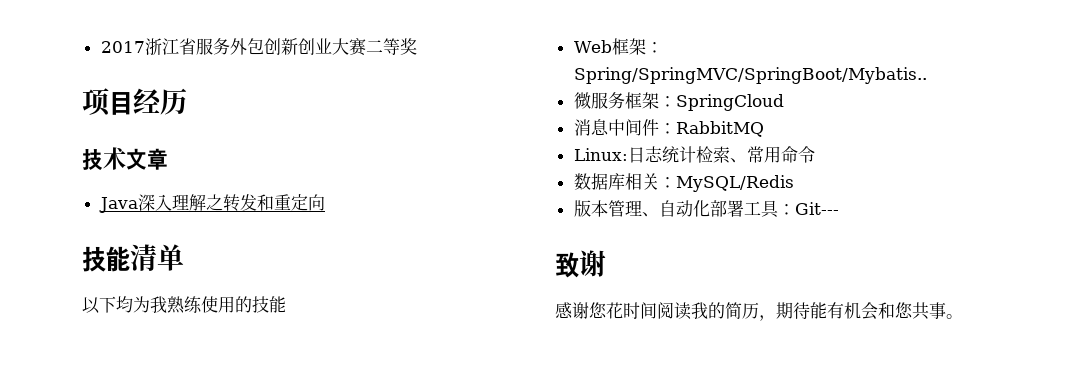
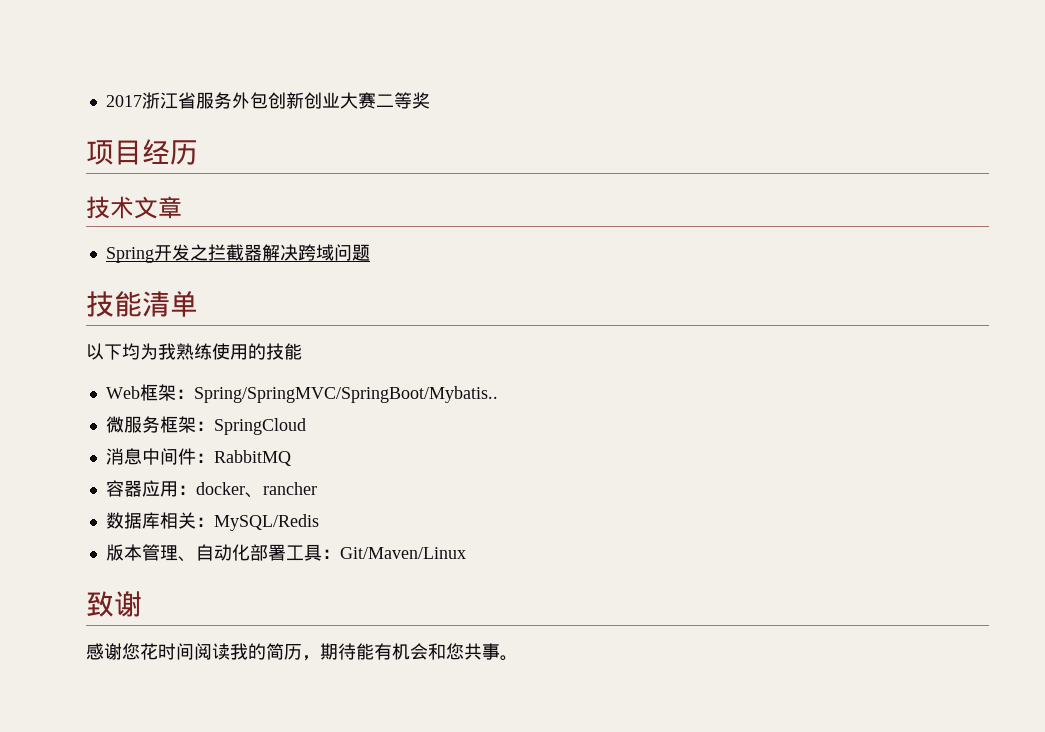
- Java深入理解之转发和重定向
+ Spring开发之拦截器解决跨域问题
- Linux:日志统计检索、常用命令
+ 容器应用：docker、rancher
- 版本管理、自动化部署工具：Git---
+ 版本管理、自动化部署工具：Git/Maven/Linux

